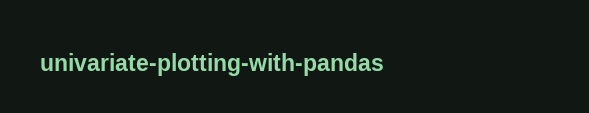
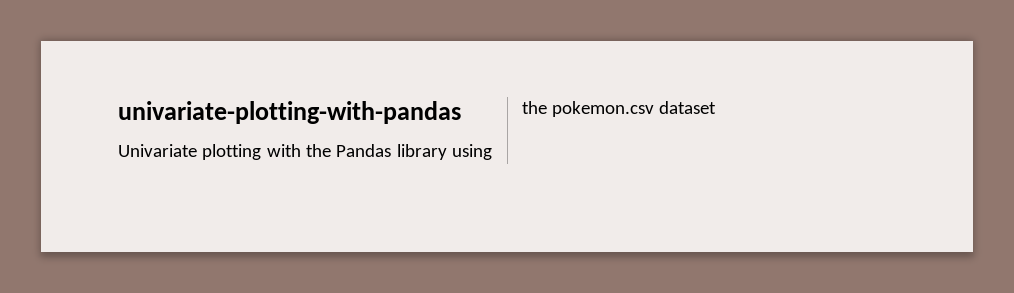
+ Univariate plotting with the Pandas library using the pokemon.csv dataset

